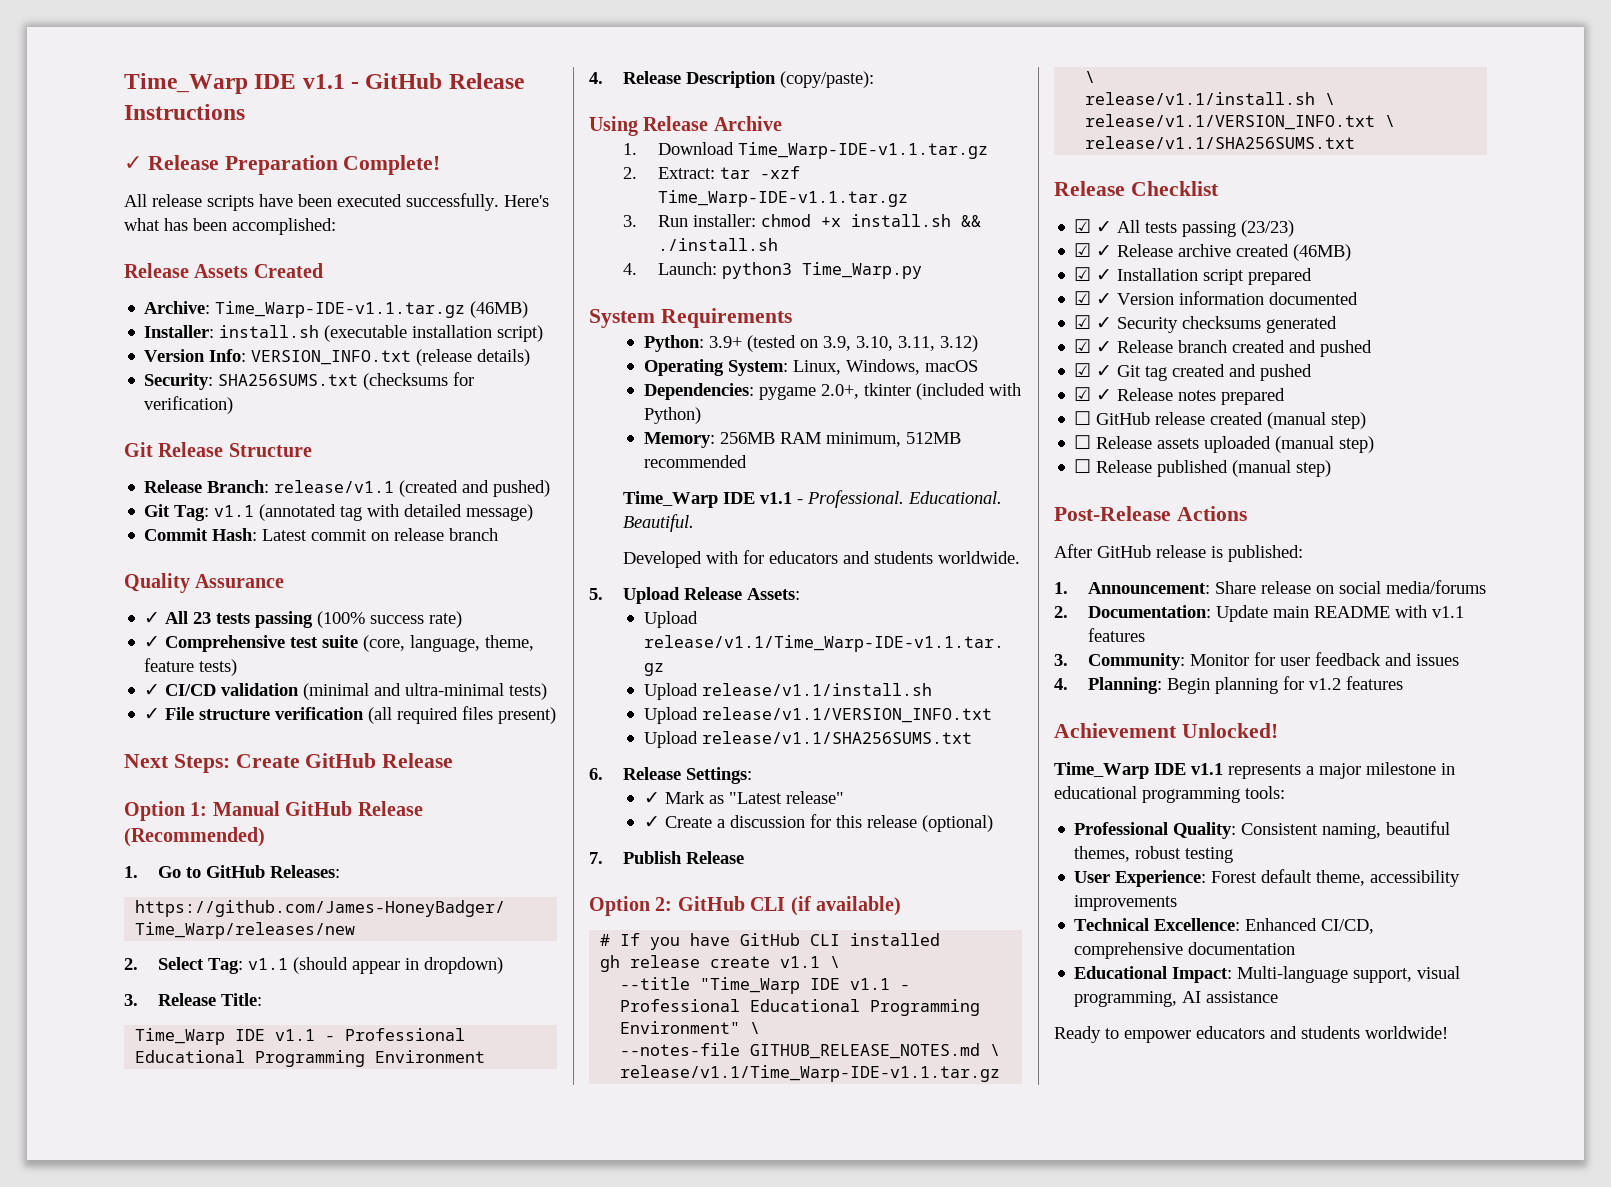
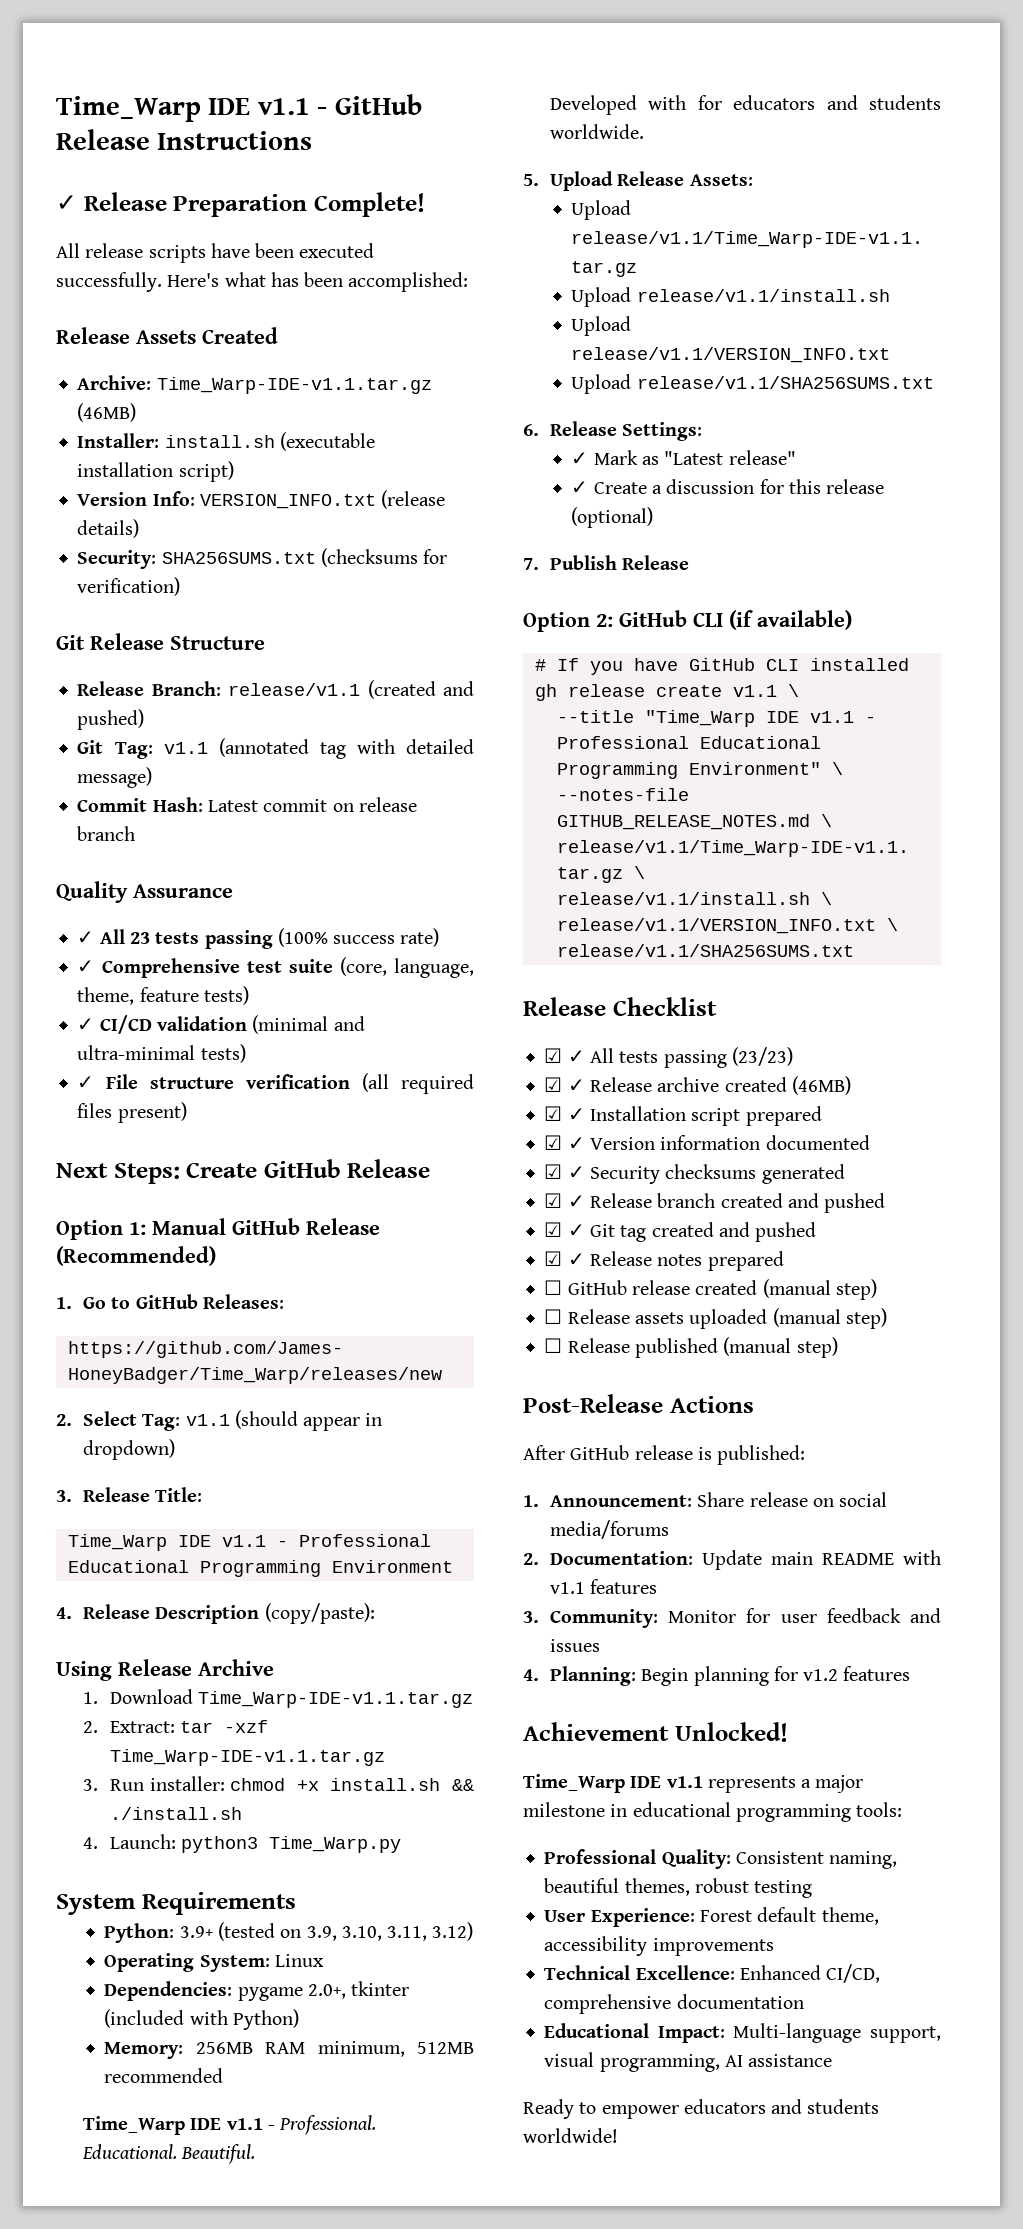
- Operating System: Linux, Windows, macOS
+ Operating System: Linux

